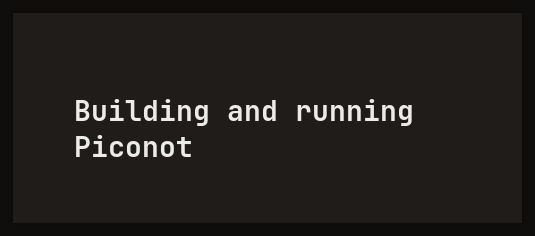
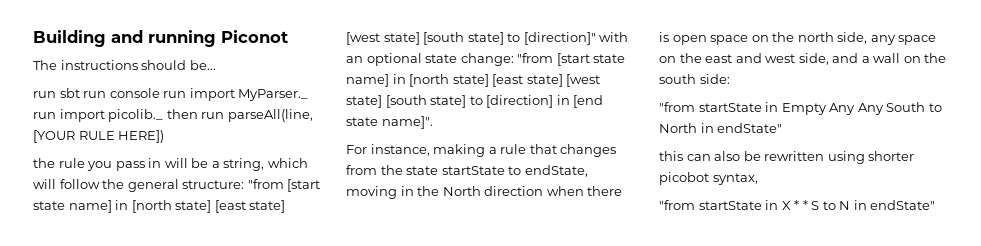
+ The instructions should be...
+ run sbt run console run import MyParser._ run import picolib._ then run parseAll(line, [YOUR RULE HERE])
+ the rule you pass in will be a string, which will follow the general structure: "from [start state name] in [north state] [east state] [west state] [south state] to [direction]" with an optional state change: "from [start state name] in [north state] [east state] [west state] [south state] to [direction] in [end state name]".
+ For instance, making a rule that changes from the state startState to endState, moving in the North direction when there is open space on the north side, any space on the east and west side, and a wall on the south side:
+ "from startState in Empty Any Any South to North in endState"
+ this can also be rewritten using shorter picobot syntax,
+ "from startState in X * * S to N in endState"

